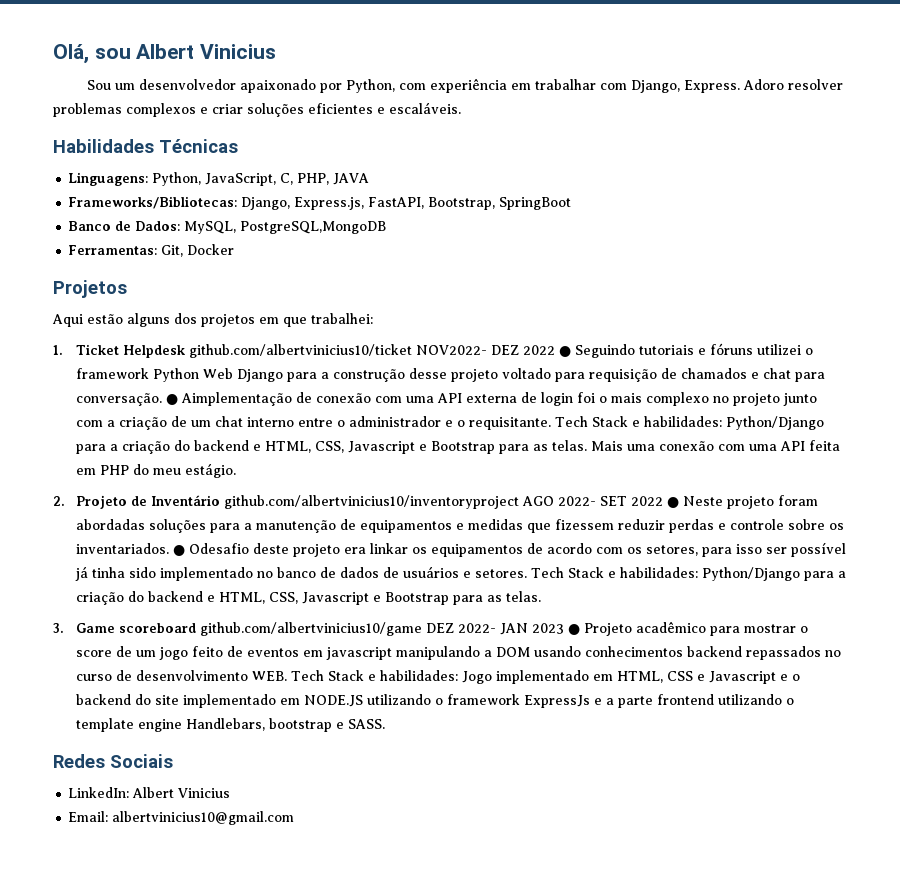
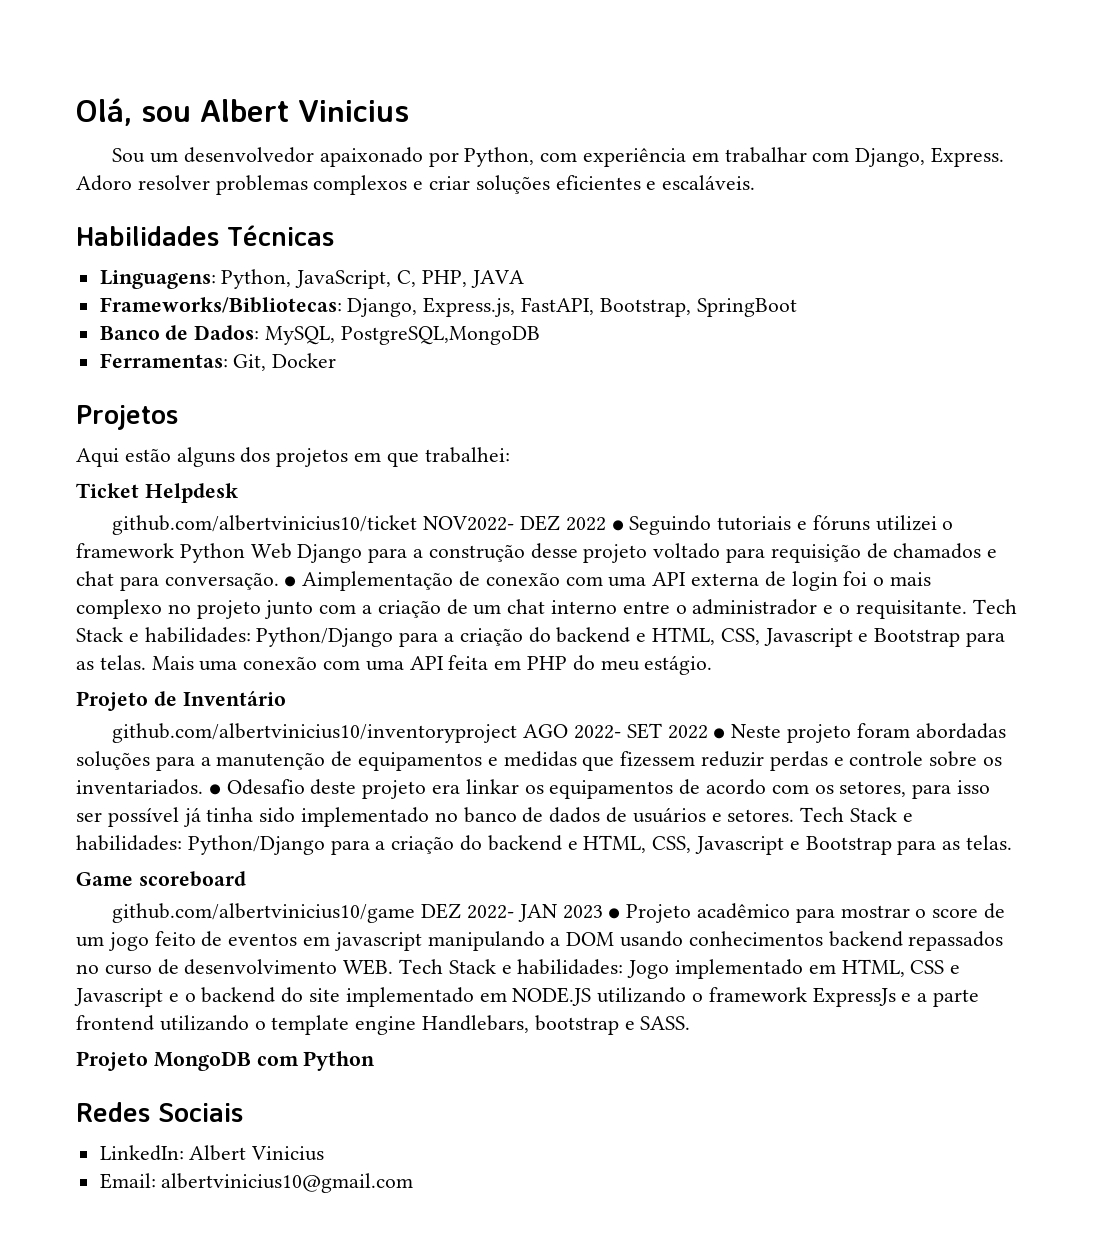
- 1. Ticket Helpdesk github.com/albertvinicius10/ticket NOV2022- DEZ 2022 ● Seguindo tutoriais e fóruns utilizei o framework Python Web Django para a construção desse projeto voltado para requisição de chamados e chat para conversação.
+ Ticket Helpdesk
+ github.com/albertvinicius10/ticket NOV2022- DEZ 2022 ● Seguindo tutoriais e fóruns utilizei o framework Python Web Django para a construção desse projeto voltado para requisição de chamados e chat para conversação.
- 2. Projeto de Inventário github.com/albertvinicius10/inventoryproject AGO 2022- SET 2022 ● Neste projeto foram abordadas soluções para a manutenção de equipamentos e medidas que fizessem reduzir perdas e controle sobre os inventariados.
+ Projeto de Inventário
+ github.com/albertvinicius10/inventoryproject AGO 2022- SET 2022 ● Neste projeto foram abordadas soluções para a manutenção de equipamentos e medidas que fizessem reduzir perdas e controle sobre os inventariados.
- 3. Game scoreboard github.com/albertvinicius10/game DEZ 2022- JAN 2023 ● Projeto acadêmico para mostrar o score de um jogo feito de eventos em javascript manipulando a DOM usando conhecimentos backend repassados no curso de desenvolvimento WEB. Tech Stack e habilidades:
+ Game scoreboard
+ github.com/albertvinicius10/game DEZ 2022- JAN 2023 ● Projeto acadêmico para mostrar o score de um jogo feito de eventos em javascript manipulando a DOM usando conhecimentos backend repassados no curso de desenvolvimento WEB. Tech Stack e habilidades:
+ Projeto MongoDB com Python

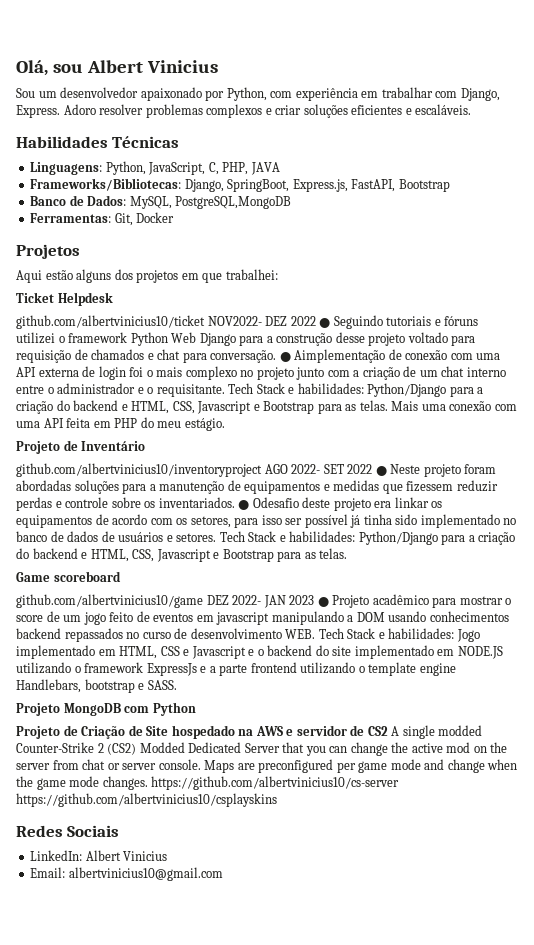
- Frameworks/Bibliotecas: Django, Express.js, FastAPI, Bootstrap, SpringBoot
+ Frameworks/Bibliotecas: Django, SpringBoot, Express.js, FastAPI, Bootstrap
+ Projeto de Criação de Site hospedado na AWS e servidor de CS2 A single modded Counter-Strike 2 (CS2) Modded Dedicated Server that you can change the active mod on the server from chat or server console. Maps are preconfigured per game mode and change when the game mode changes. https://github.com/albertvinicius10/cs-server https://github.com/albertvinicius10/csplayskins

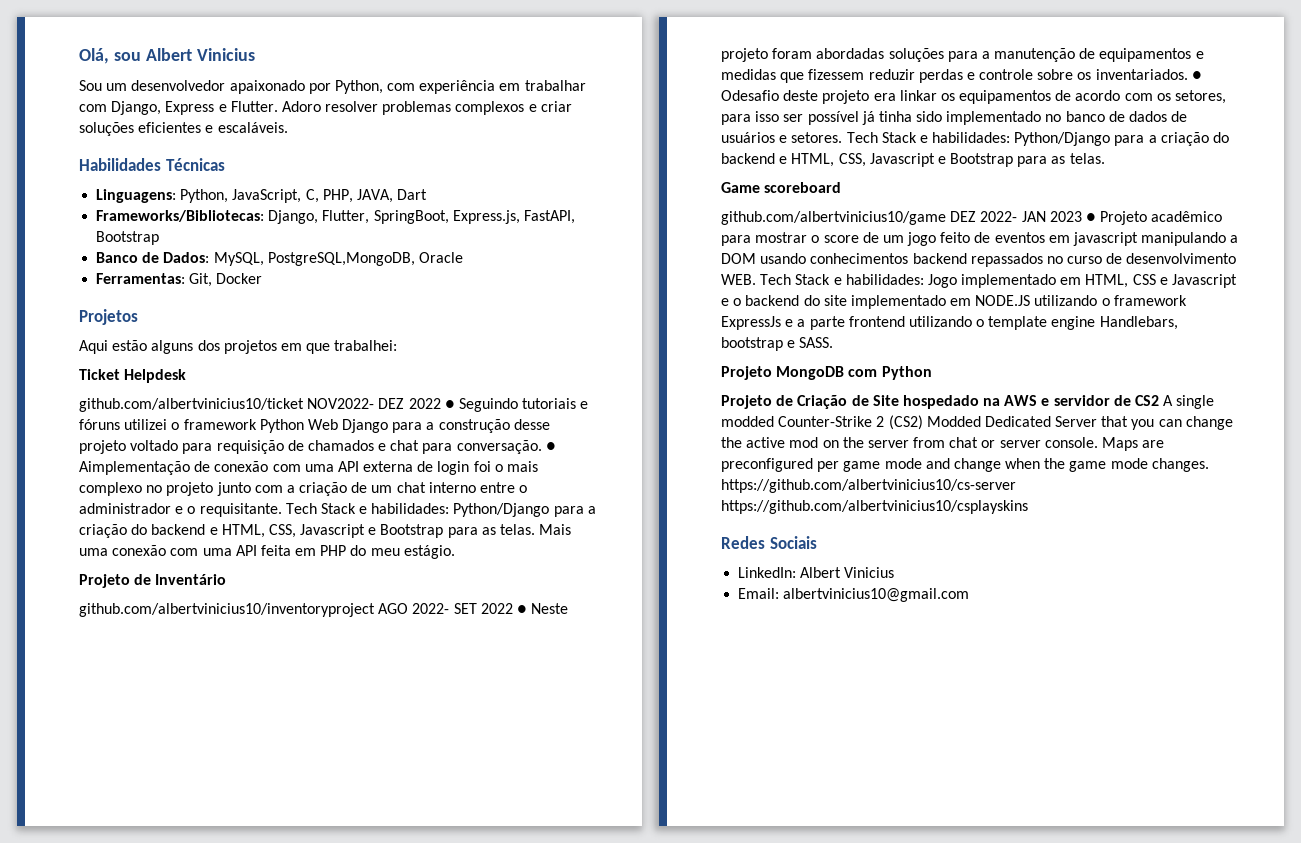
- Sou um desenvolvedor apaixonado por Python, com experiência em trabalhar com Django, Express.
+ Sou um desenvolvedor apaixonado por Python, com experiência em trabalhar com Django, Express e Flutter.
- Linguagens: Python, JavaScript, C, PHP, JAVA
+ Linguagens: Python, JavaScript, C, PHP, JAVA, Dart
- Frameworks/Bibliotecas: Django, SpringBoot, Express.js, FastAPI, Bootstrap
+ Frameworks/Bibliotecas: Django, Flutter, SpringBoot, Express.js, FastAPI, Bootstrap
- Banco de Dados: MySQL, PostgreSQL,MongoDB
+ Banco de Dados: MySQL, PostgreSQL,MongoDB, Oracle

